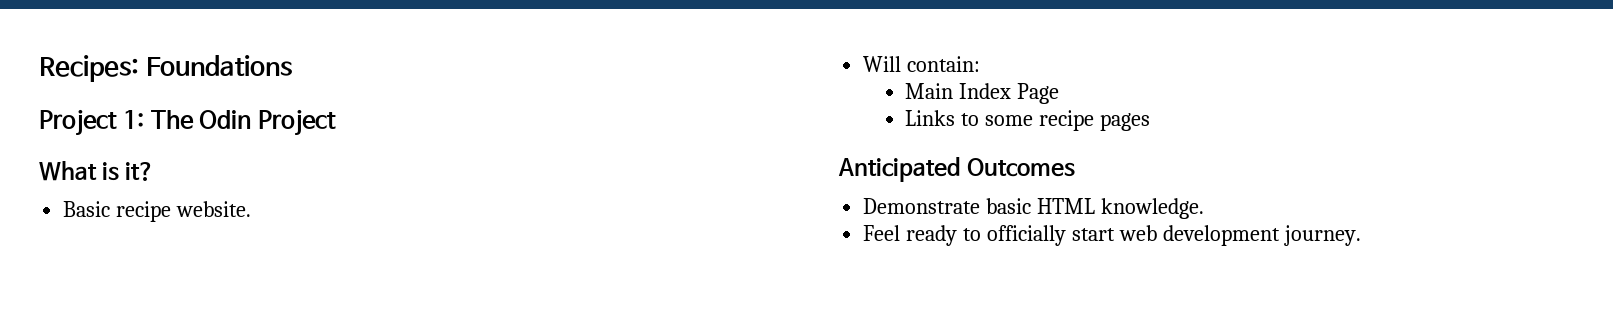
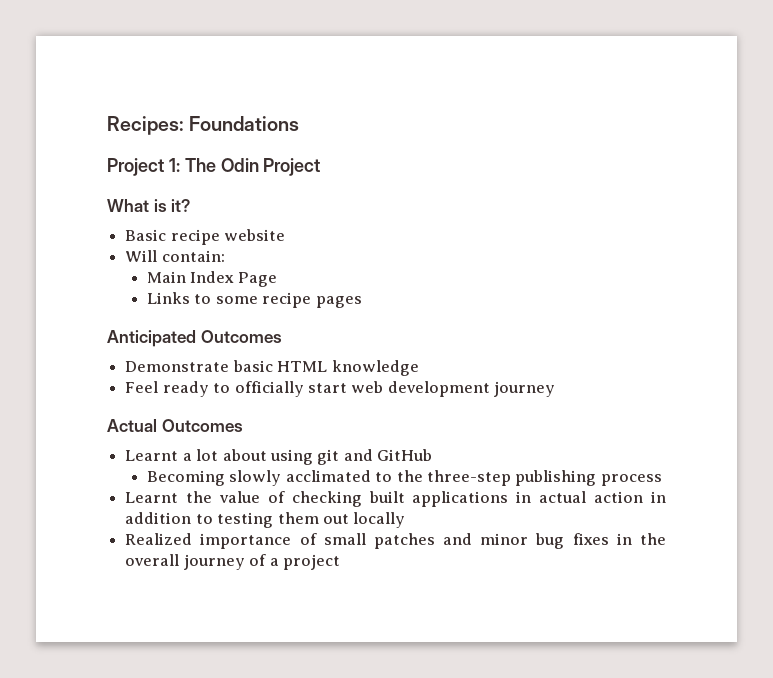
- Basic recipe website.
+ Basic recipe website
- Demonstrate basic HTML knowledge.
+ Demonstrate basic HTML knowledge
- Feel ready to officially start web development journey.
+ Feel ready to officially start web development journey
+ Actual Outcomes
+ Learnt a lot about using git and GitHub
+ Becoming slowly acclimated to the three-step publishing process
+ Learnt the value of checking built applications in actual action in addition to testing them out locally
+ Realized importance of small patches and minor bug fixes in the overall journey of a project

